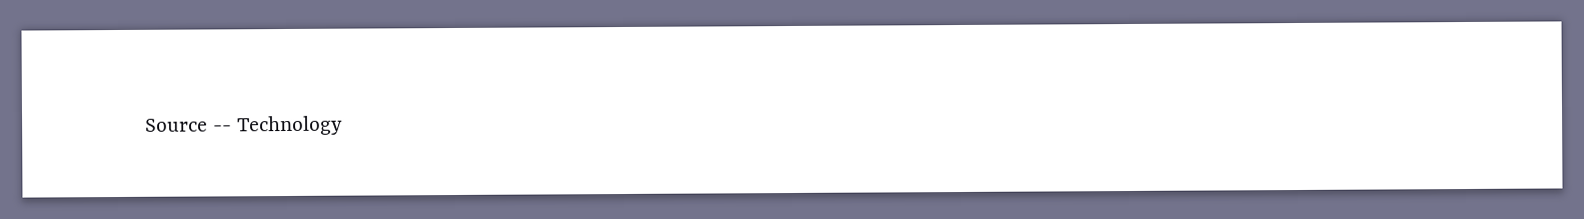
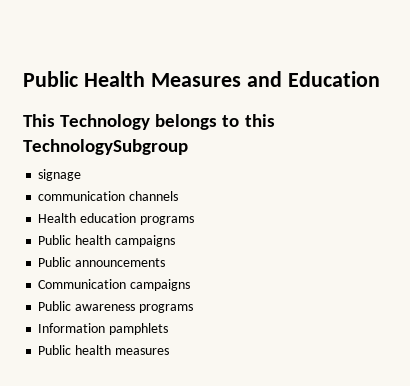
- Source -- Technology
+ Public Health Measures and Education
+ This Technology belongs to this TechnologySubgroup
+ signage
+ communication channels
+ Health education programs
+ Public health campaigns
+ Public announcements
+ Communication campaigns
+ Public awareness programs
+ Information pamphlets
+ Public health measures

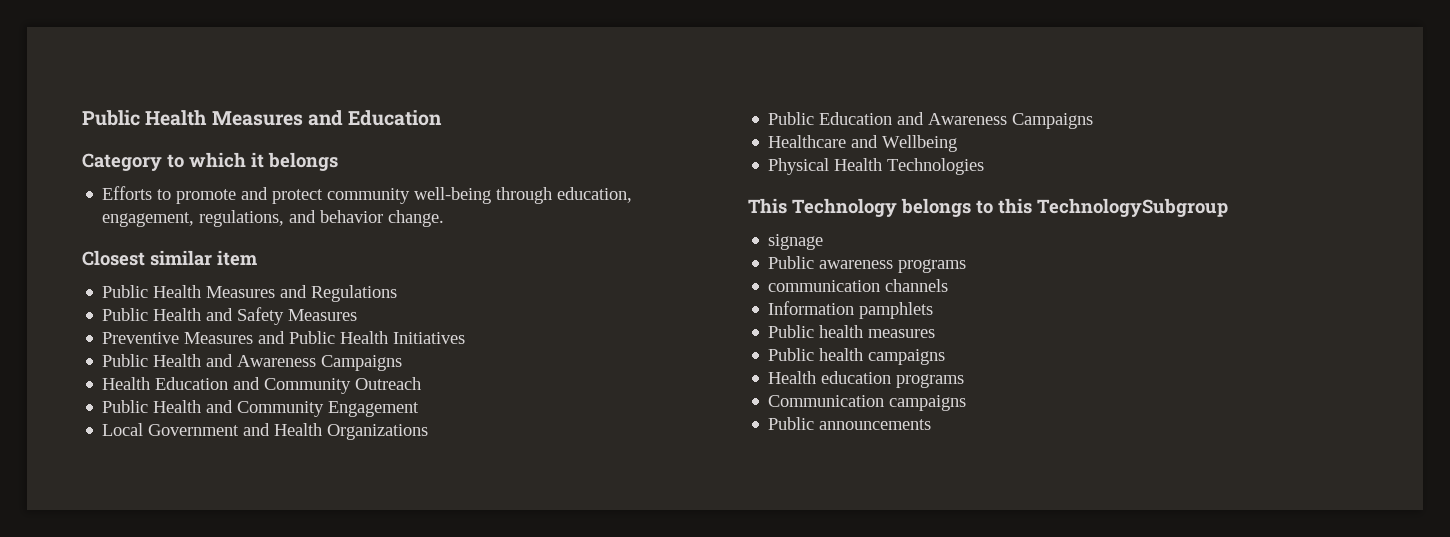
+ Category to which it belongs
+ Efforts to promote and protect community well-being through education, engagement, regulations, and behavior change.
+ Closest similar item
+ Public Health Measures and Regulations
+ Public Health and Safety Measures
+ Preventive Measures and Public Health Initiatives
+ Public Health and Awareness Campaigns
+ Health Education and Community Outreach
+ Public Health and Community Engagement
+ Local Government and Health Organizations
+ Public Education and Awareness Campaigns
+ Healthcare and Wellbeing
+ Physical Health Technologies
- communication channels
- Health education programs
- Public health campaigns
- Public announcements
- Communication campaigns
+ communication channels
+ Public health campaigns
+ Health education programs
+ Communication campaigns
+ Public announcements

